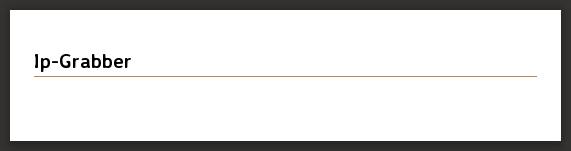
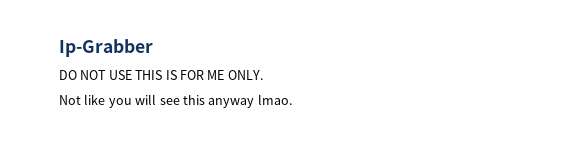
+ DO NOT USE THIS IS FOR ME ONLY.
+ Not like you will see this anyway lmao.

